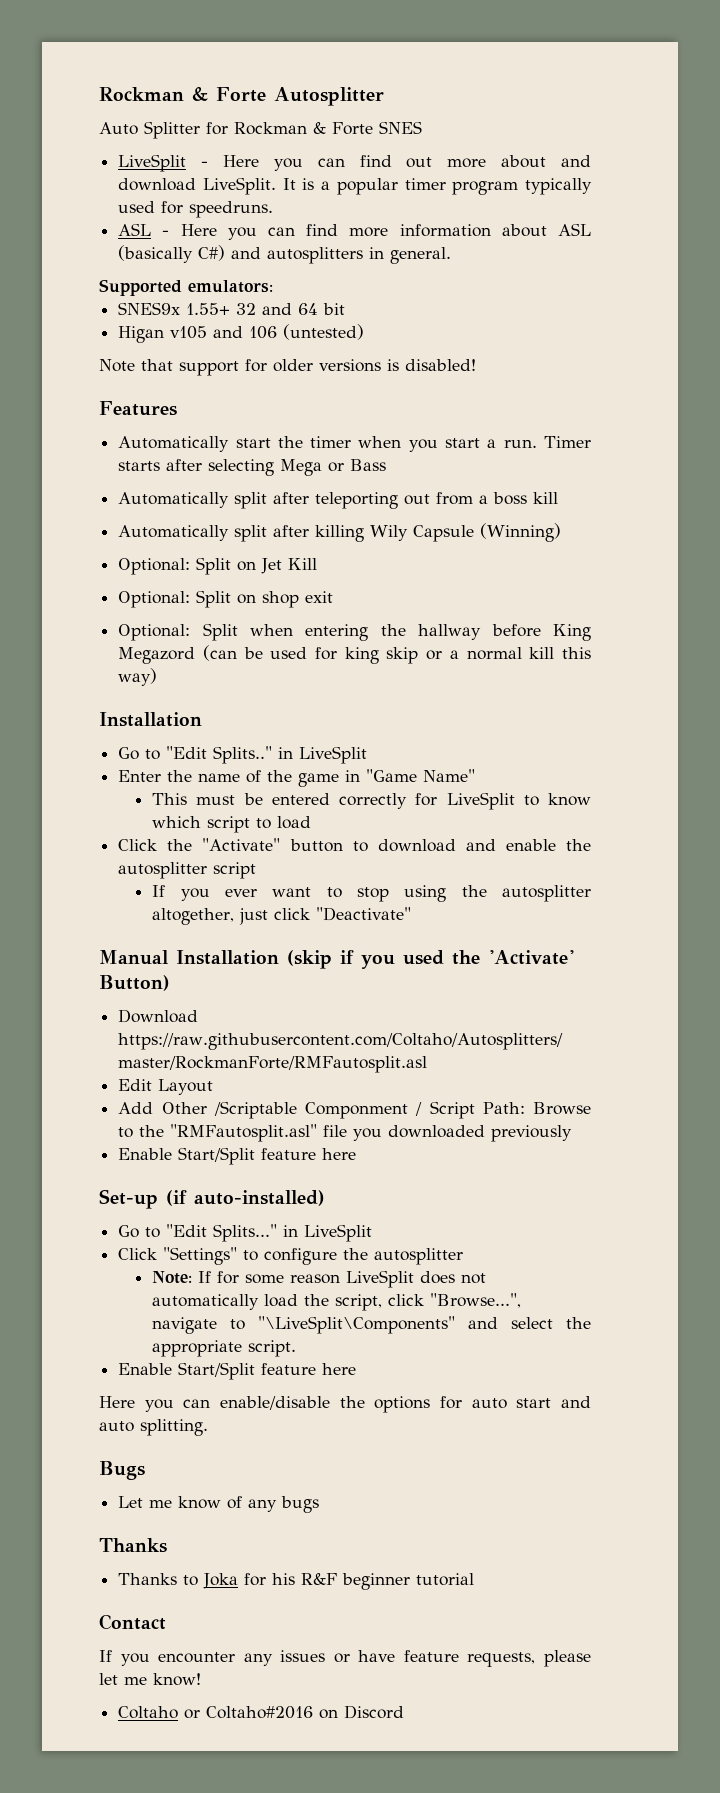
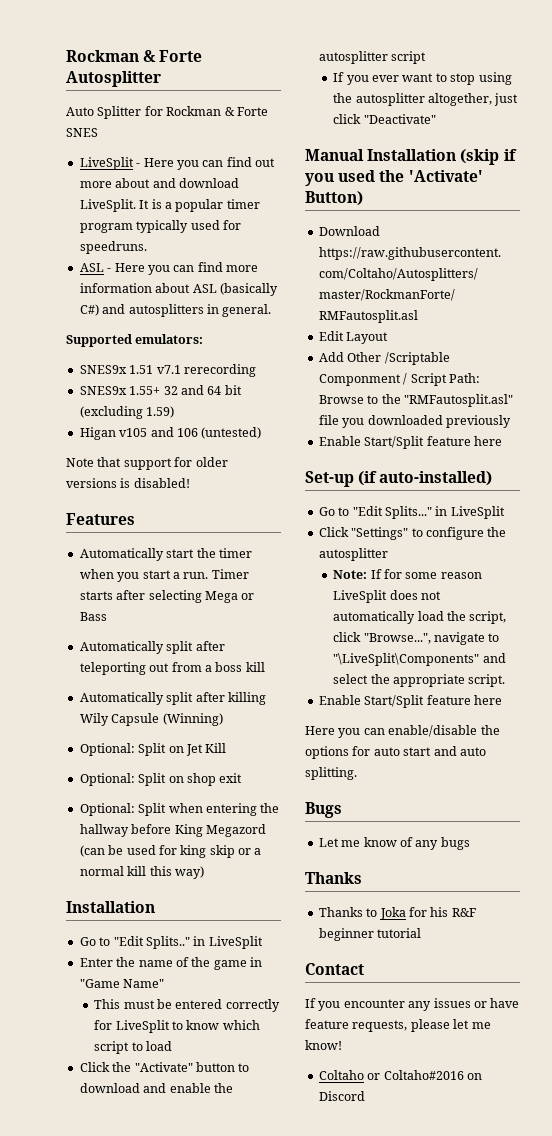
+ SNES9x 1.51 v7.1 rerecording
- SNES9x 1.55+ 32 and 64 bit
+ SNES9x 1.55+ 32 and 64 bit (excluding 1.59)

